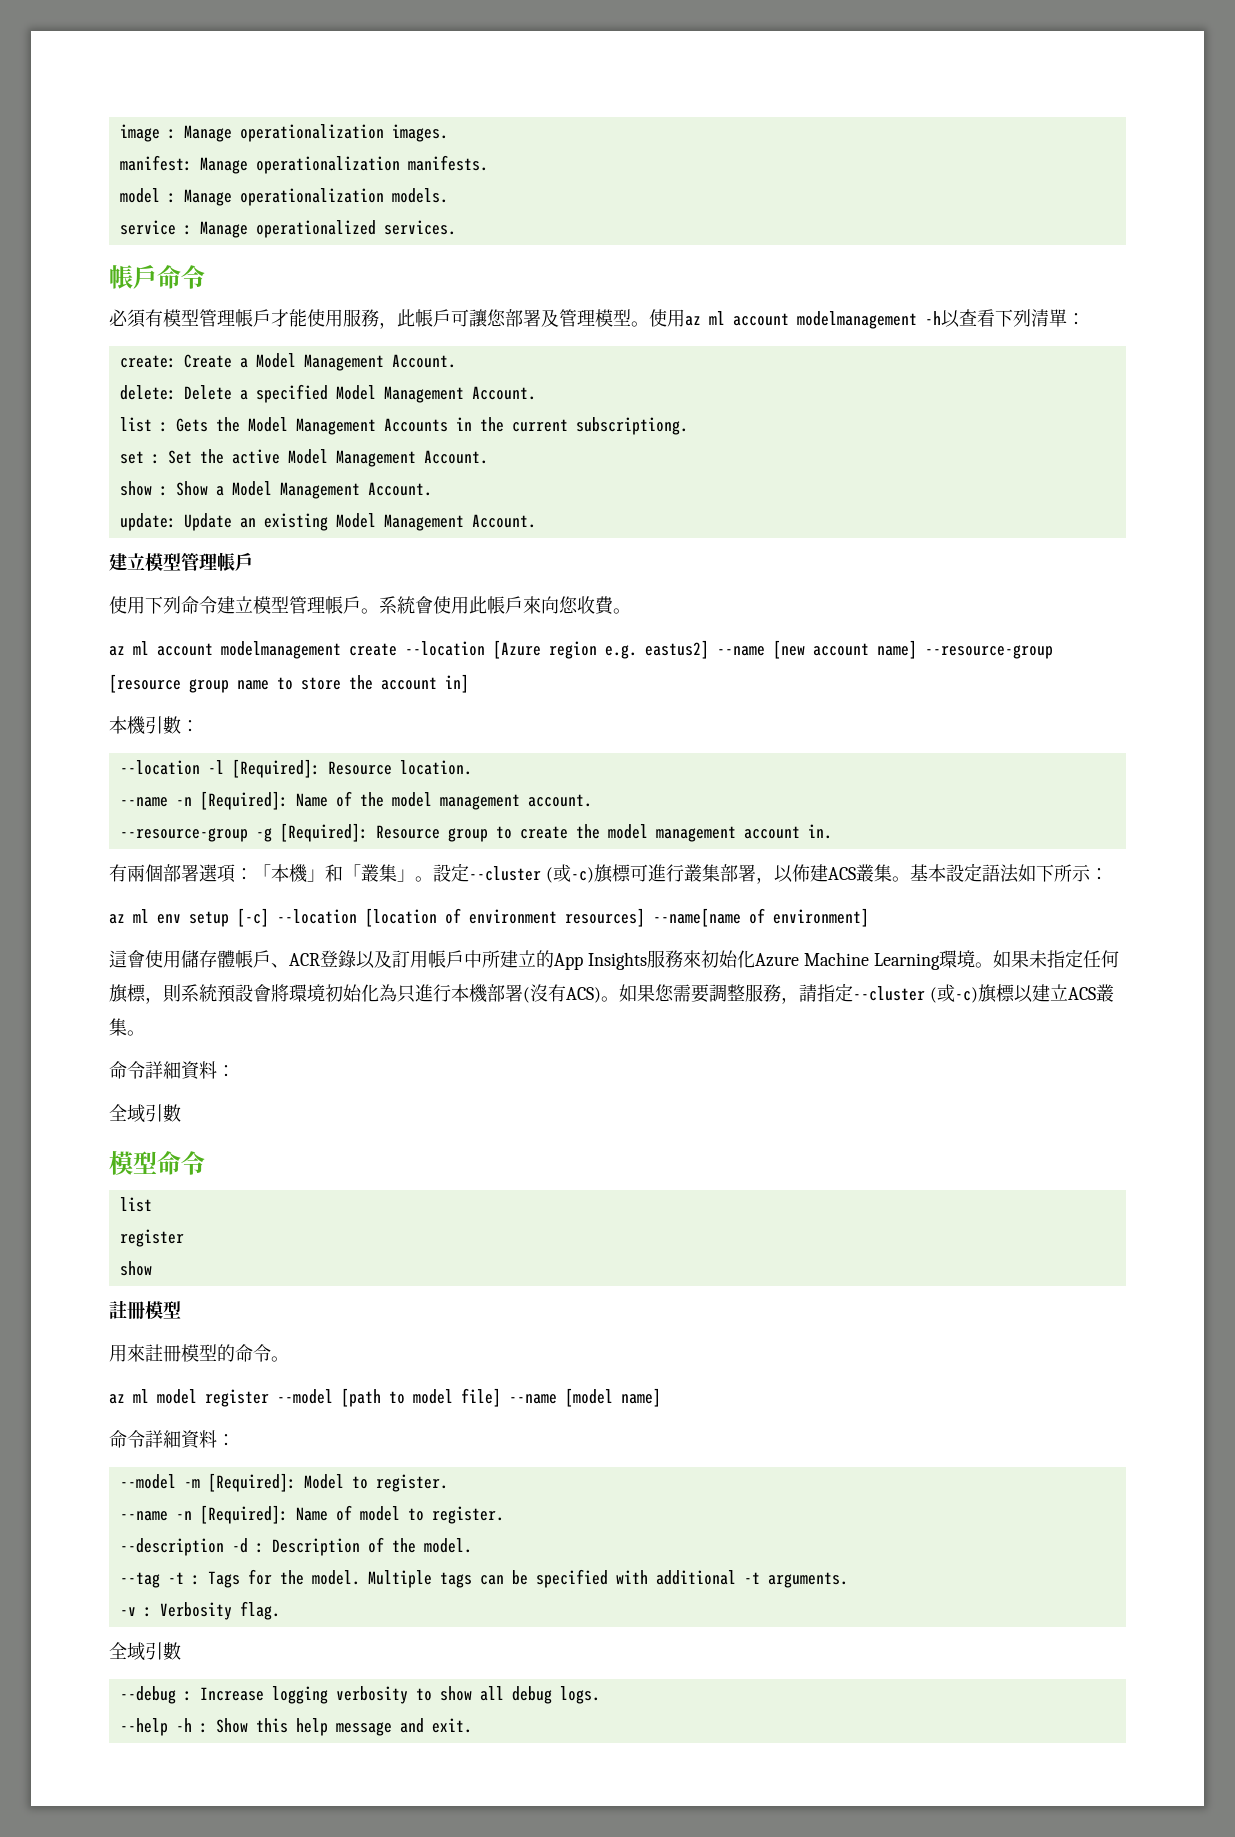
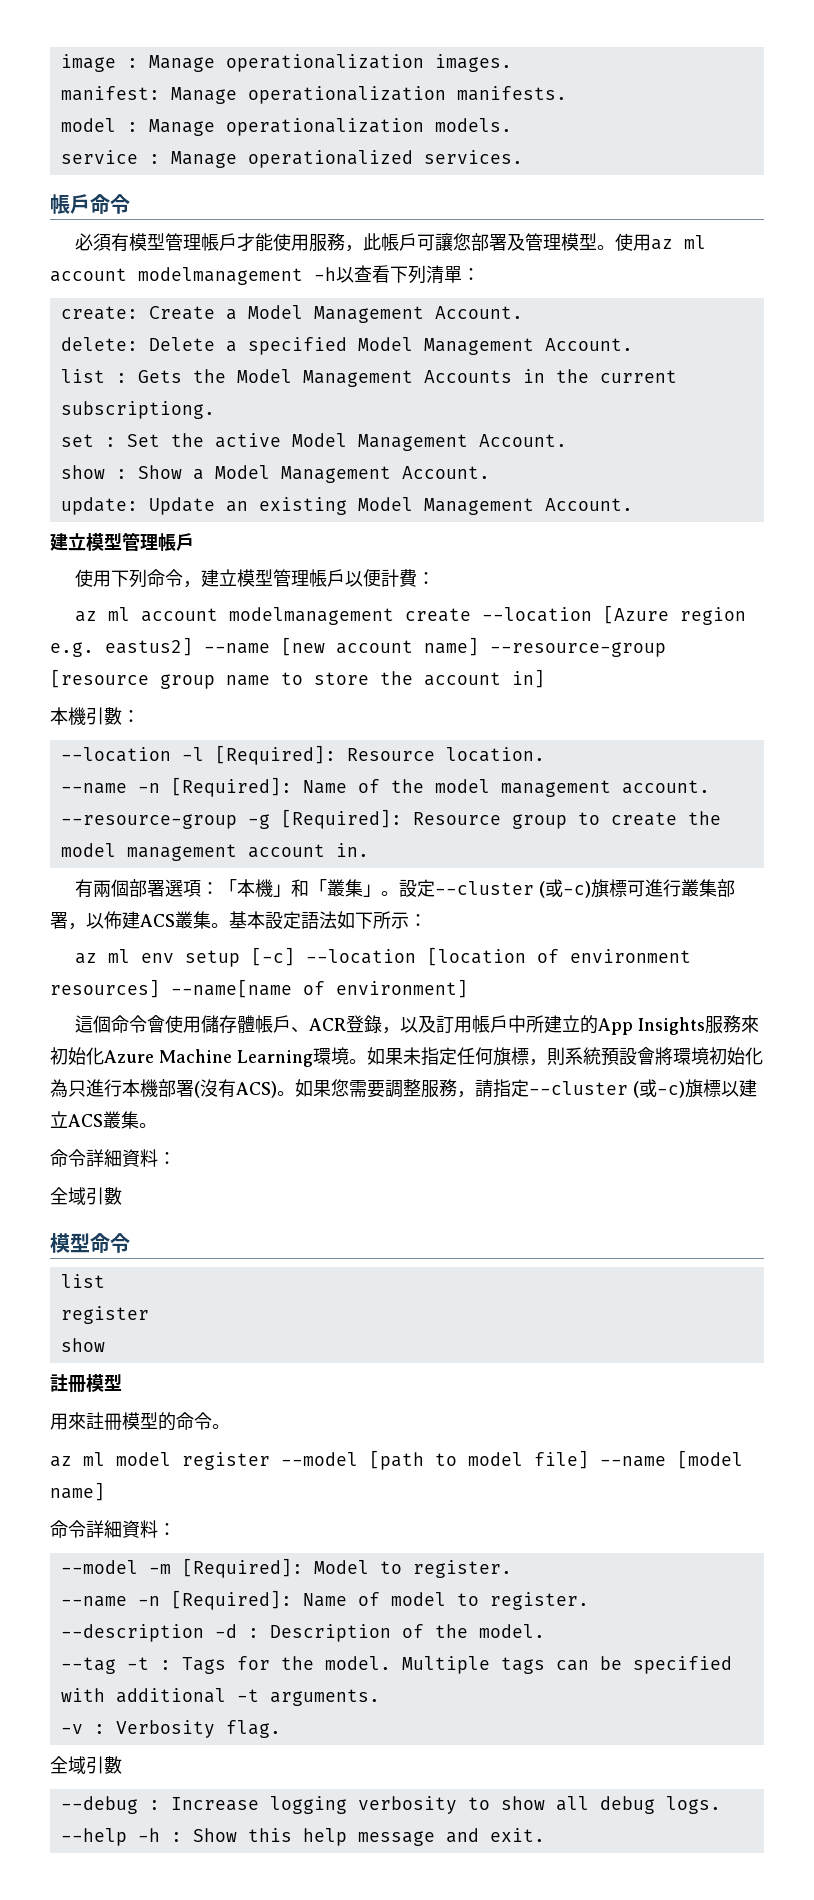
- 使用下列命令建立模型管理帳戶。系統會使用此帳戶來向您收費。
+ 使用下列命令，建立模型管理帳戶以便計費：
- 這會使用儲存體帳戶、ACR登錄以及訂用帳戶中所建立的App Insights服務來初始化Azure Machine Learning環境。
+ 這個命令會使用儲存體帳戶、ACR登錄，以及訂用帳戶中所建立的App Insights服務來初始化Azure Machine Learning環境。

